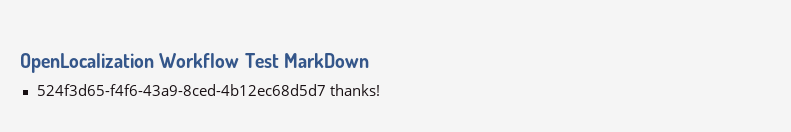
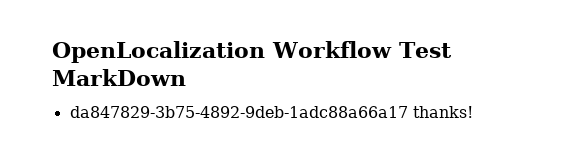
- 524f3d65-f4f6-43a9-8ced-4b12ec68d5d7 thanks!
+ da847829-3b75-4892-9deb-1adc88a66a17 thanks!

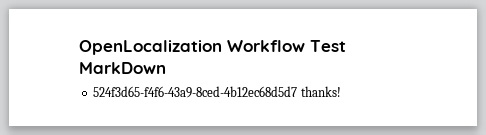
- da847829-3b75-4892-9deb-1adc88a66a17 thanks!
+ 524f3d65-f4f6-43a9-8ced-4b12ec68d5d7 thanks!

